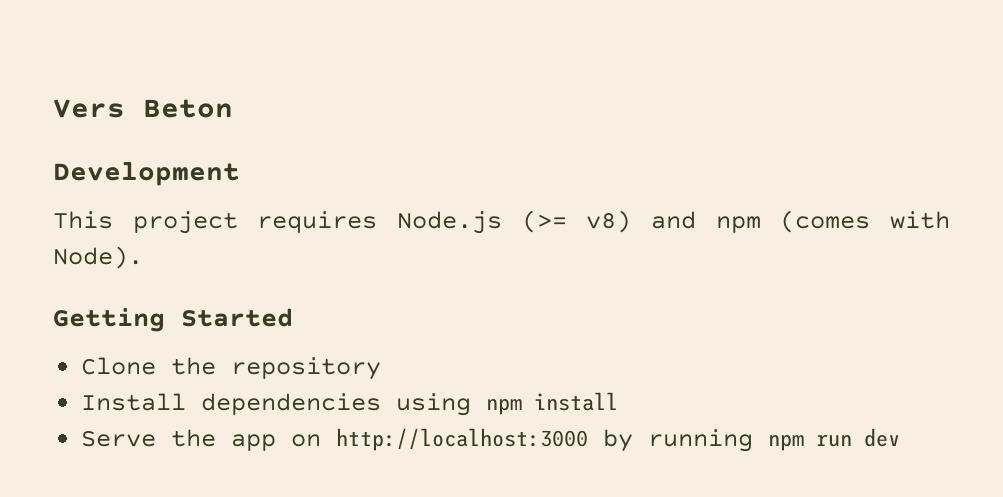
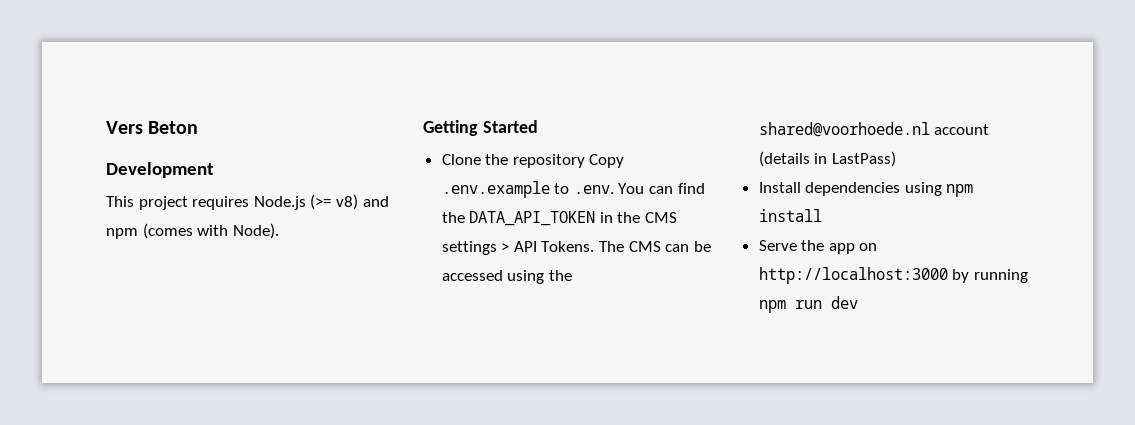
- Clone the repository
+ Clone the repository Copy .env.example to .env. You can find the DATA_API_TOKEN in the CMS settings > API Tokens. The CMS can be accessed using the shared@voorhoede.nl account (details in LastPass)

